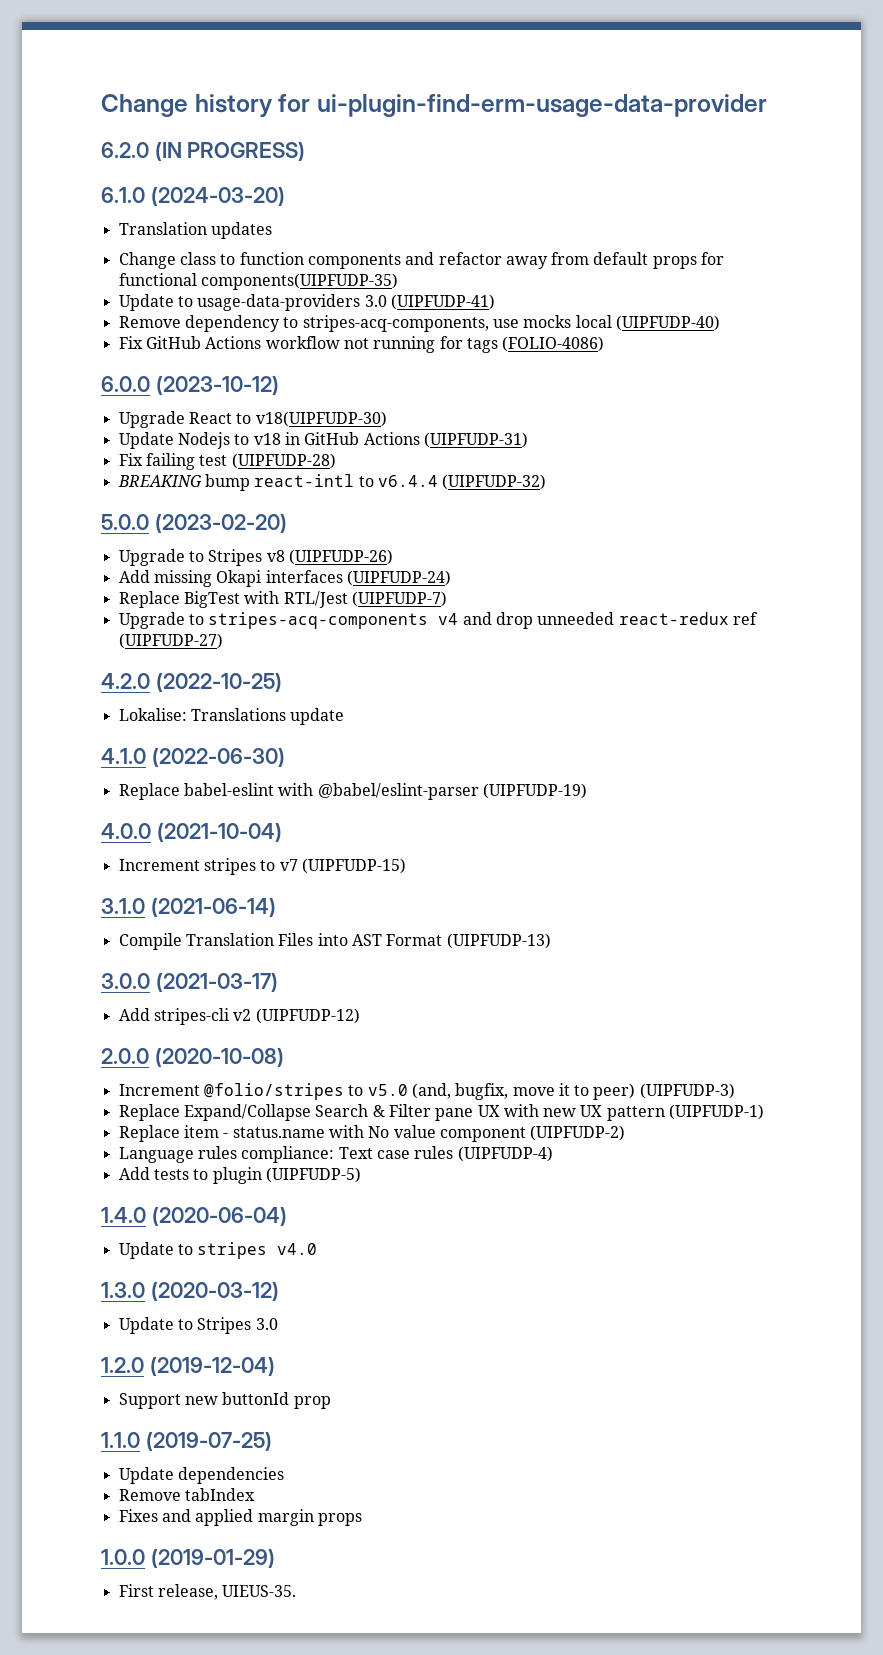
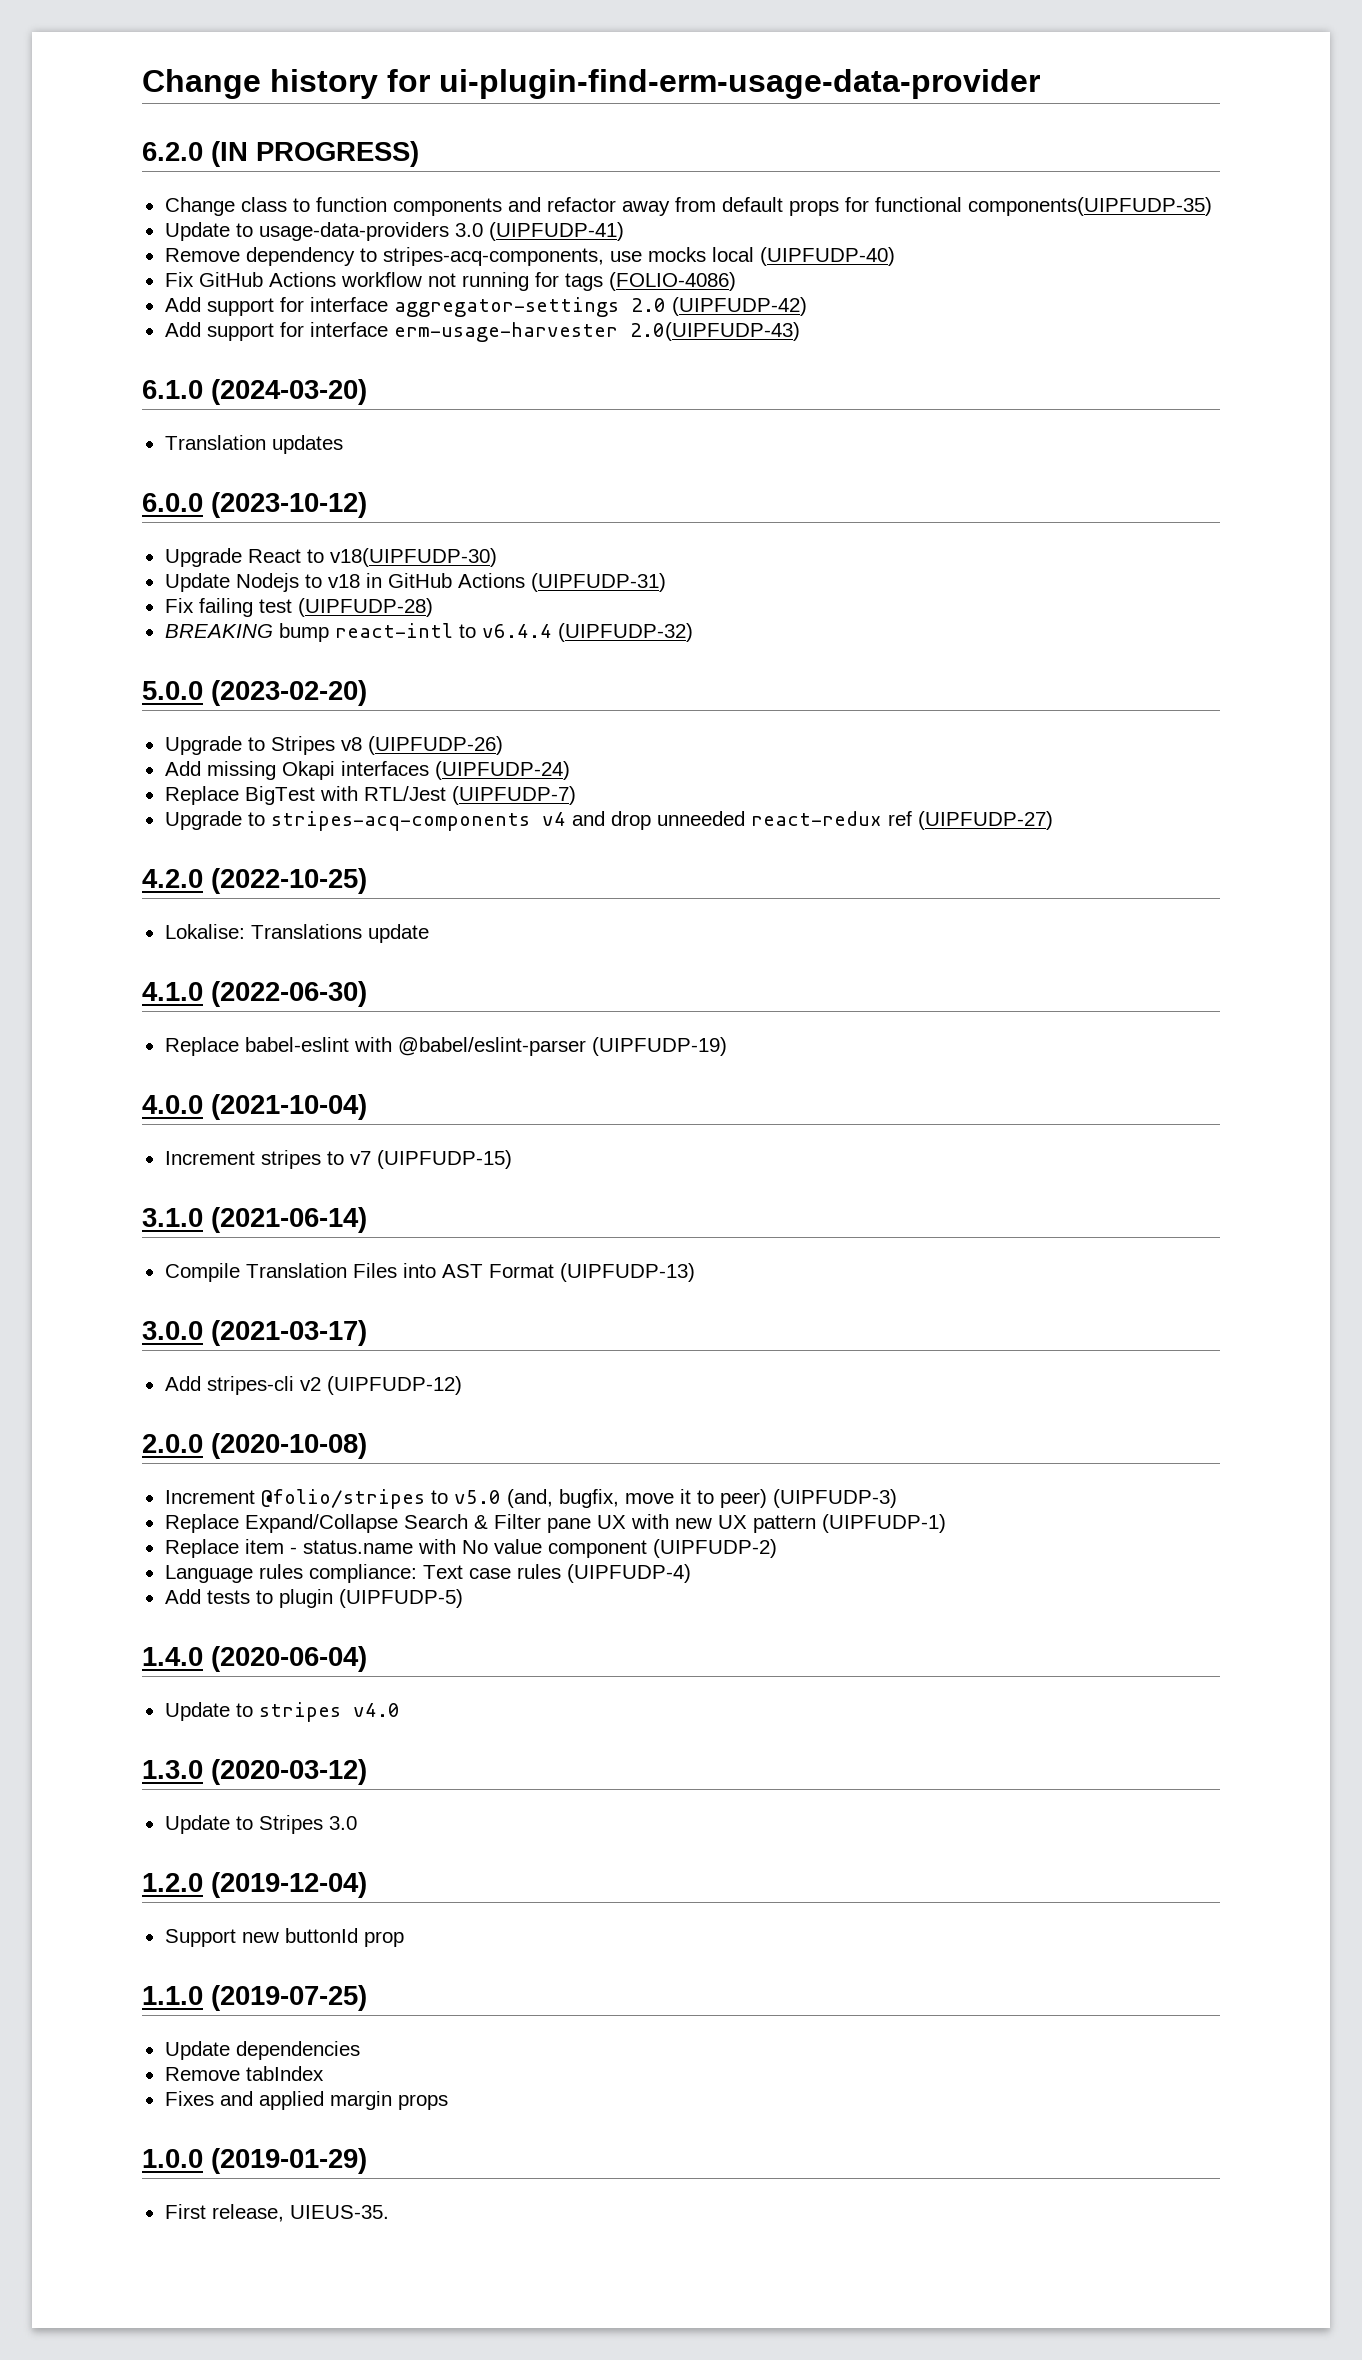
- 6.1.0 (2024-03-20)
- Translation updates
+ Add support for interface aggregator-settings 2.0 (UIPFUDP-42)
+ Add support for interface erm-usage-harvester 2.0(UIPFUDP-43)
+ 6.1.0 (2024-03-20)
+ Translation updates

